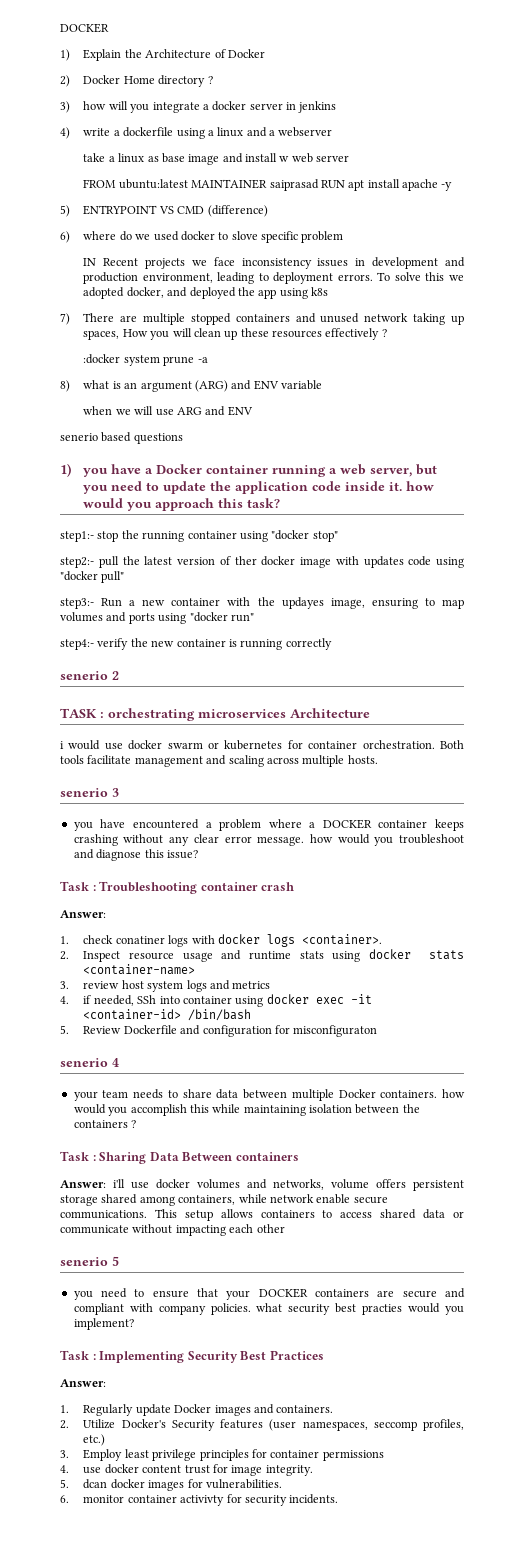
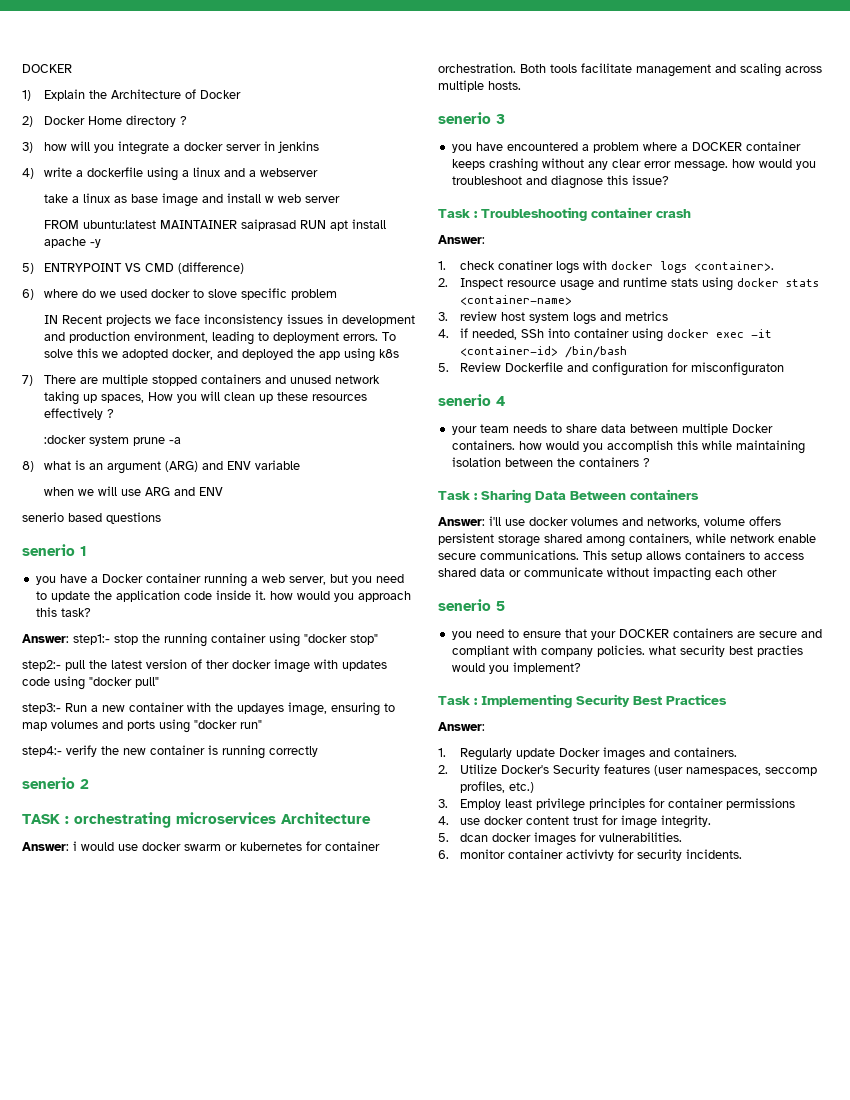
- 1) you have a Docker container running a web server, but you need to update the application code inside it. how would you approach this task?
+ senerio 1
+ you have a Docker container running a web server, but you need to update the application code inside it. how would you approach this task?
- step1:- stop the running container using "docker stop"
+ Answer: step1:- stop the running container using "docker stop"
- i would use docker swarm or kubernetes for container orchestration.
+ Answer: i would use docker swarm or kubernetes for container orchestration.

